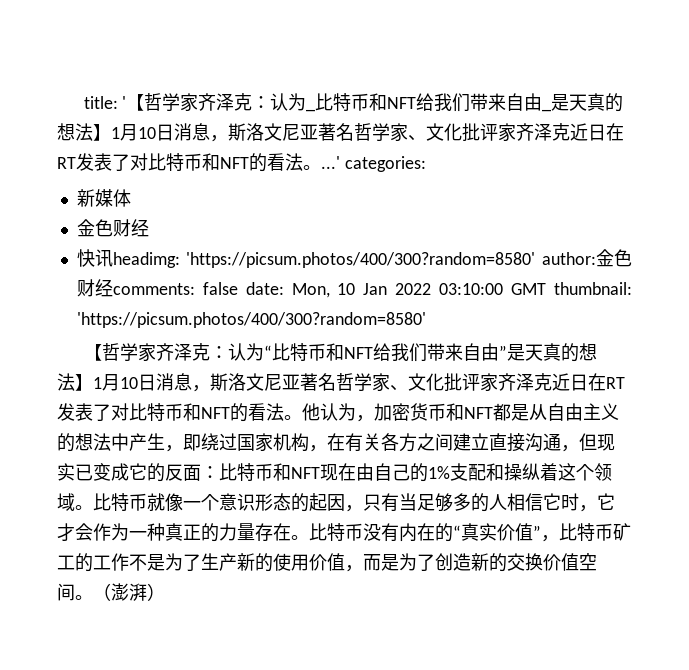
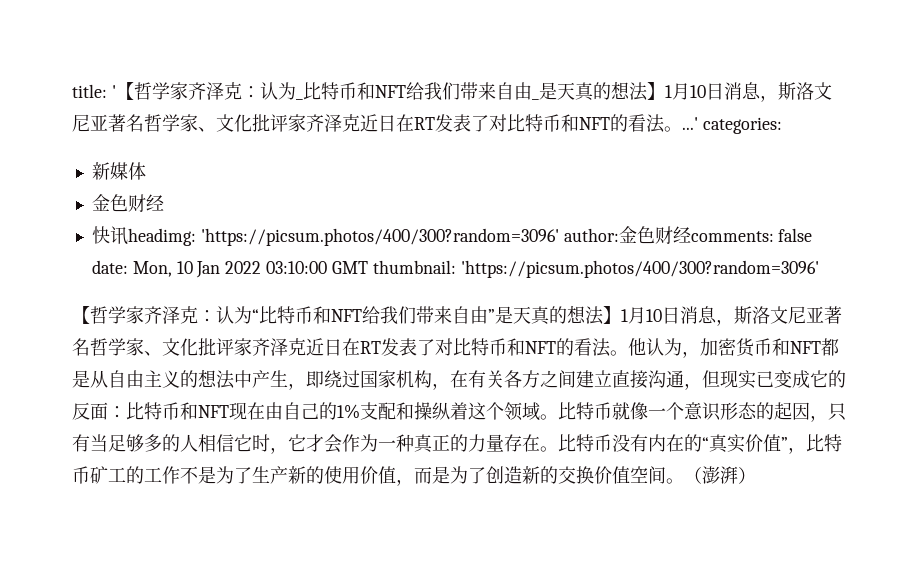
- 快讯headimg: 'https://picsum.photos/400/300?random=8580' author:金色财经comments: false date: Mon, 10 Jan 2022 03:10:00 GMT thumbnail: 'https://picsum.photos/400/300?random=8580'
+ 快讯headimg: 'https://picsum.photos/400/300?random=3096' author:金色财经comments: false date: Mon, 10 Jan 2022 03:10:00 GMT thumbnail: 'https://picsum.photos/400/300?random=3096'

